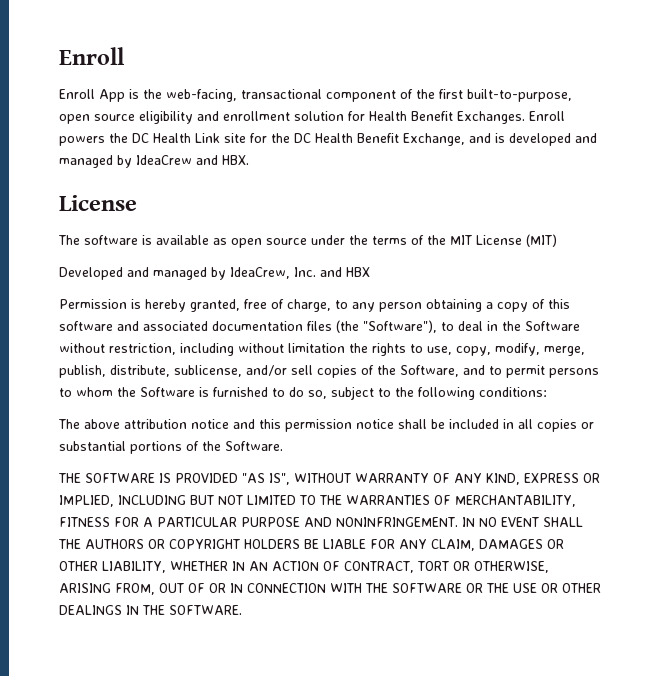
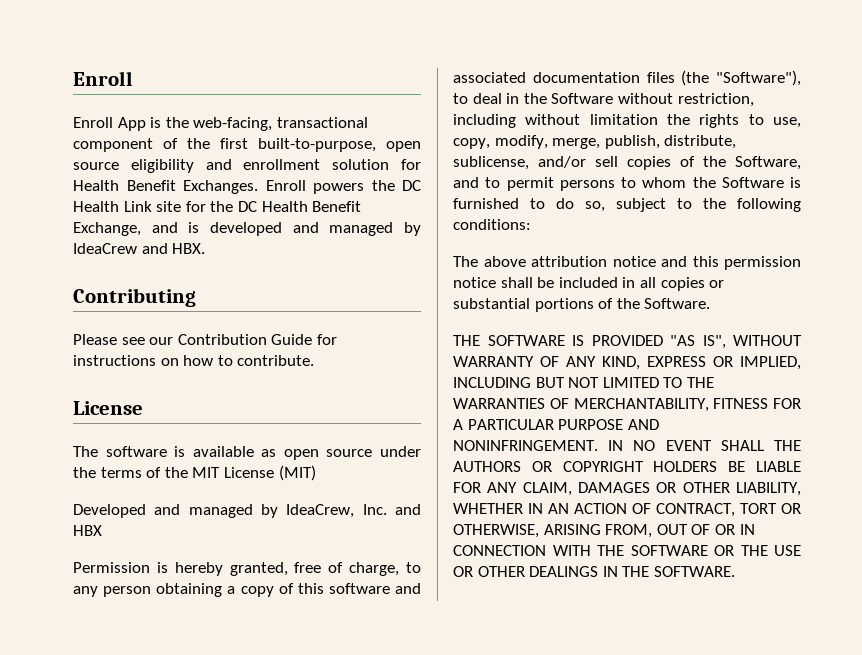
+ Contributing
+ Please see our Contribution Guide for instructions on how to contribute.

